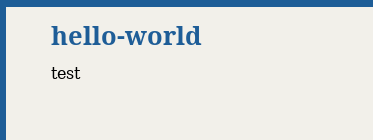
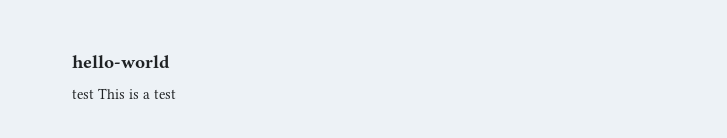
- test
+ test This is a test

